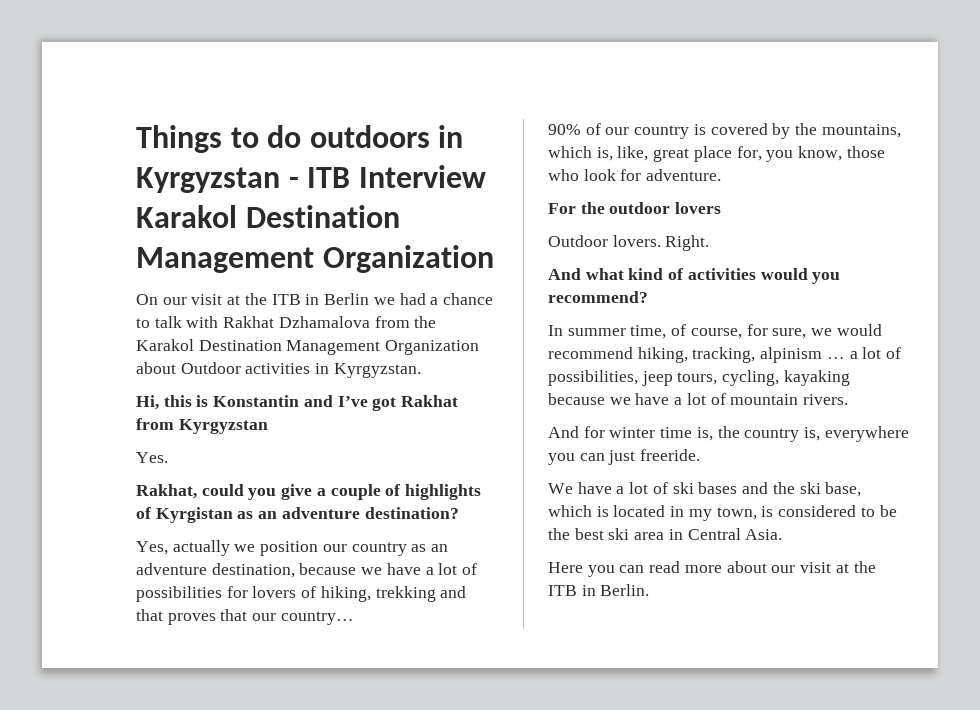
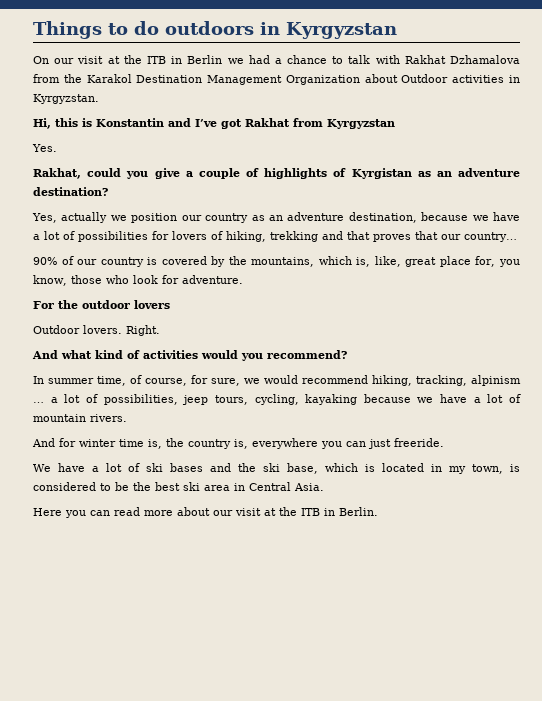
- Things to do outdoors in Kyrgyzstan - ITB Interview Karakol Destination Management Organization
+ Things to do outdoors in Kyrgyzstan

